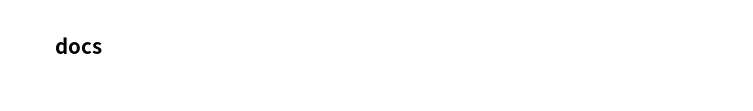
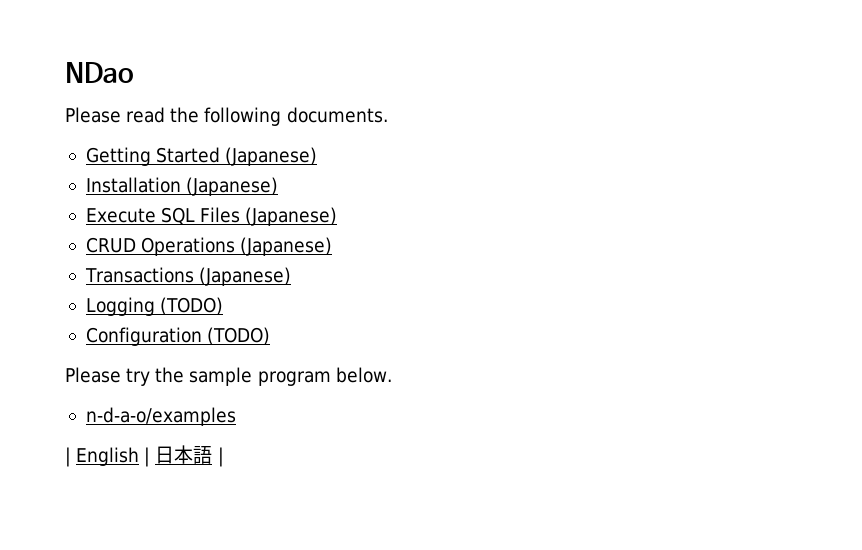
- docs
+ NDao
+ Please read the following documents.
+ Getting Started (Japanese)
+ Installation (Japanese)
+ Execute SQL Files (Japanese)
+ CRUD Operations (Japanese)
+ Transactions (Japanese)
+ Logging (TODO)
+ Configuration (TODO)
+ Please try the sample program below.
+ n-d-a-o/examples
+ | English | 日本語 |

